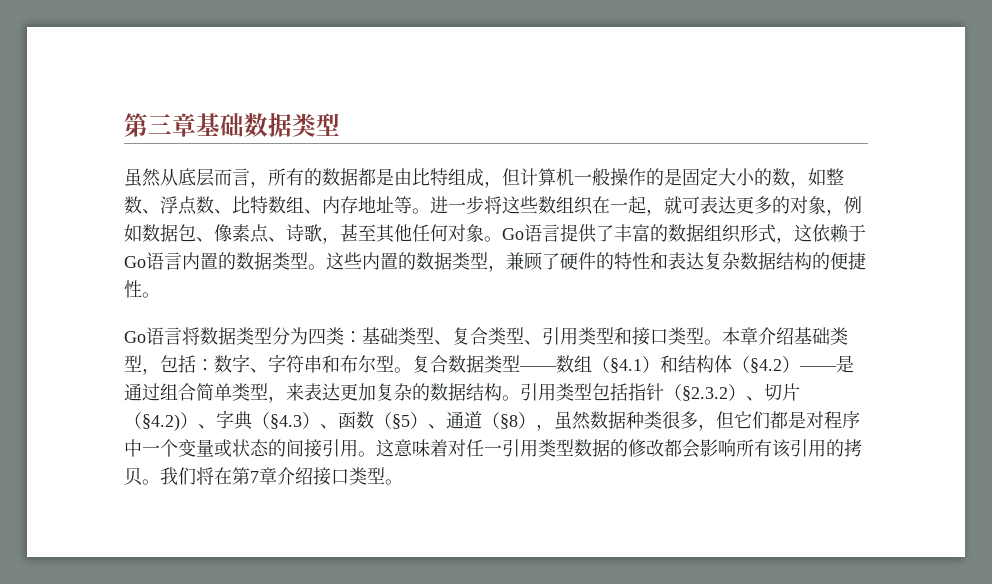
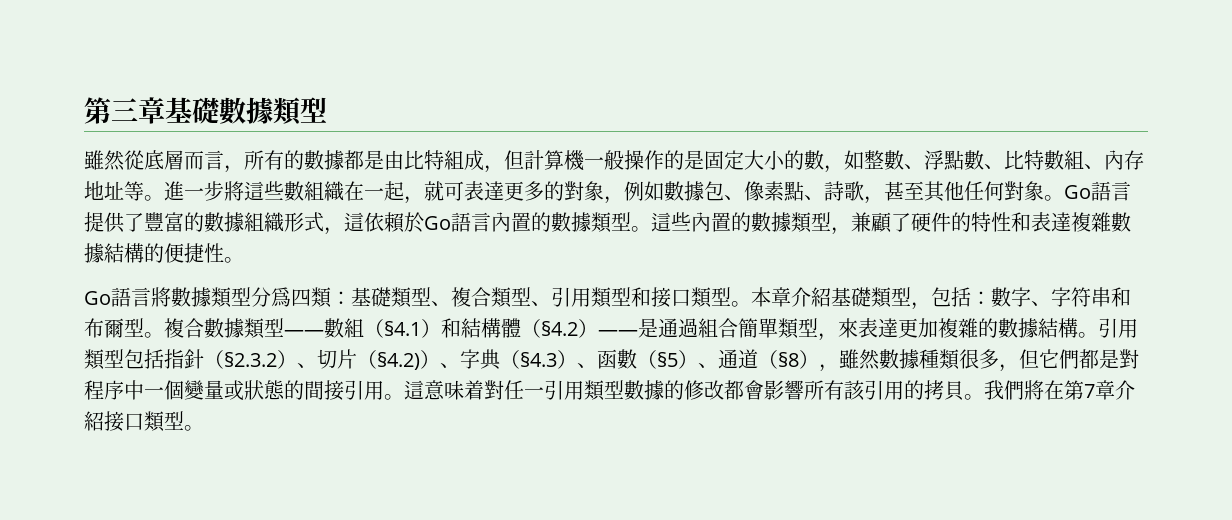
- 第三章基础数据类型
+ 第三章基礎數據類型
- 虽然从底层而言，所有的数据都是由比特组成，但计算机一般操作的是固定大小的数，如整数、浮点数、比特数组、内存地址等。进一步将这些数组织在一起，就可表达更多的对象，例如数据包、像素点、诗歌，甚至其他任何对象。
+ 雖然從底層而言，所有的數據都是由比特組成，但計算機一般操作的是固定大小的數，如整數、浮點數、比特數組、內存地址等。進一步將這些數組織在一起，就可表達更多的對象，例如數據包、像素點、詩歌，甚至其他任何對象。
- Go语言提供了丰富的数据组织形式，这依赖于Go语言内置的数据类型。这些内置的数据类型，兼顾了硬件的特性和表达复杂数据结构的便捷性。
+ Go語言提供了豐富的數據組織形式，這依賴於Go語言內置的數據類型。這些內置的數據類型，兼顧了硬件的特性和表達複雜數據結構的便捷性。
- Go语言将数据类型分为四类：基础类型、复合类型、引用类型和接口类型。
+ Go語言將數據類型分爲四類：基礎類型、複合類型、引用類型和接口類型。
- 本章介绍基础类型，包括：数字、字符串和布尔型。复合数据类型——数组（§4.1）和结构体（§4.2）——是通过组合简单类型，来表达更加复杂的数据结构。引用类型包括指针（§2.3.2）、切片（§4.2)）、字典（§4.3）、函数（§5）、通道（§8），虽然数据种类很多，但它们都是对程序中一个变量或状态的间接引用。这意味着对任一引用类型数据的修改都会影响所有该引用的拷贝。我们将在第7章介绍接口类型。
+ 本章介紹基礎類型，包括：數字、字符串和布爾型。複合數據類型——數組（§4.1）和結構體（§4.2）——是通過組合簡單類型，來表達更加複雜的數據結構。引用類型包括指針（§2.3.2）、切片（§4.2)）、字典（§4.3）、函數（§5）、通道（§8），雖然數據種類很多，但它們都是對程序中一個變量或狀態的間接引用。這意味着對任一引用類型數據的修改都會影響所有該引用的拷貝。我們將在第7章介紹接口類型。

